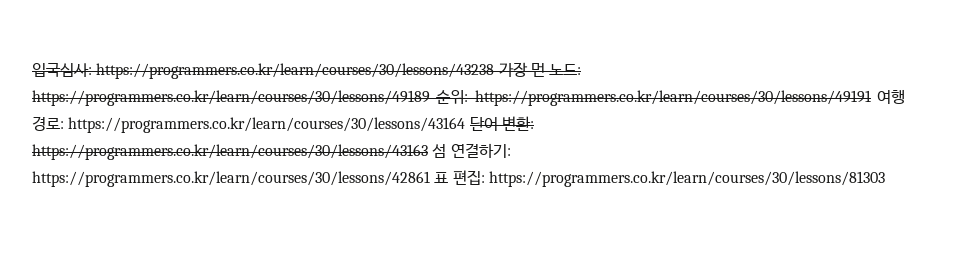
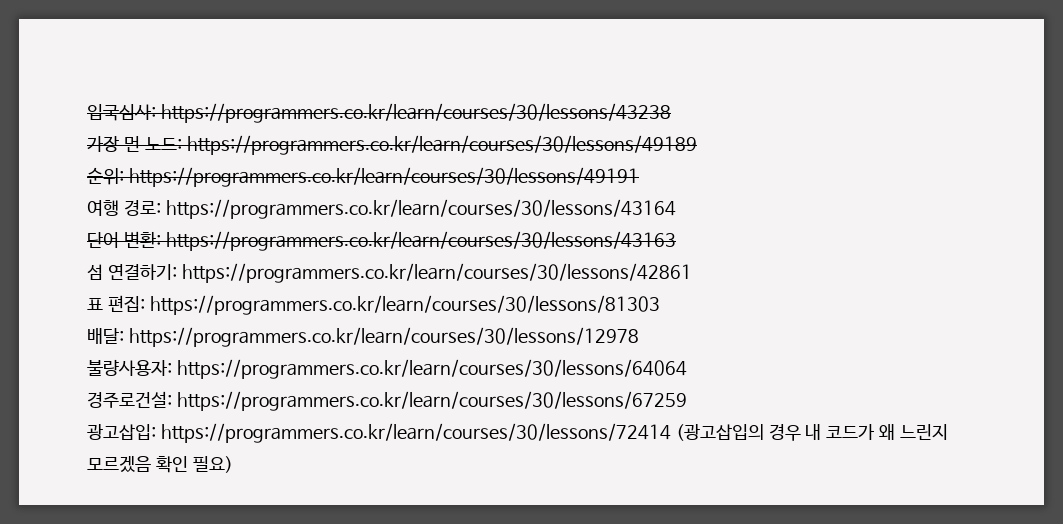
- 입국심사: https://programmers.co.kr/learn/courses/30/lessons/43238 가장 먼 노드: https://programmers.co.kr/learn/courses/30/lessons/49189 순위: https://programmers.co.kr/learn/courses/30/lessons/49191 여행 경로: https://programmers.co.kr/learn/courses/30/lessons/43164 단어 변환: https://programmers.co.kr/learn/courses/30/lessons/43163 섬 연결하기: https://programmers.co.kr/learn/courses/30/lessons/42861 표 편집: https://programmers.co.kr/learn/courses/30/lessons/81303
+ 입국심사: https://programmers.co.kr/learn/courses/30/lessons/43238
+ 가장 먼 노드: https://programmers.co.kr/learn/courses/30/lessons/49189
+ 순위: https://programmers.co.kr/learn/courses/30/lessons/49191
+ 여행 경로: https://programmers.co.kr/learn/courses/30/lessons/43164
+ 단어 변환: https://programmers.co.kr/learn/courses/30/lessons/43163
+ 섬 연결하기: https://programmers.co.kr/learn/courses/30/lessons/42861
+ 표 편집: https://programmers.co.kr/learn/courses/30/lessons/81303
+ 배달: https://programmers.co.kr/learn/courses/30/lessons/12978
+ 불량사용자: https://programmers.co.kr/learn/courses/30/lessons/64064
+ 경주로건설: https://programmers.co.kr/learn/courses/30/lessons/67259
+ 광고삽입: https://programmers.co.kr/learn/courses/30/lessons/72414 (광고삽입의 경우 내 코드가 왜 느린지 모르겠음 확인 필요)

